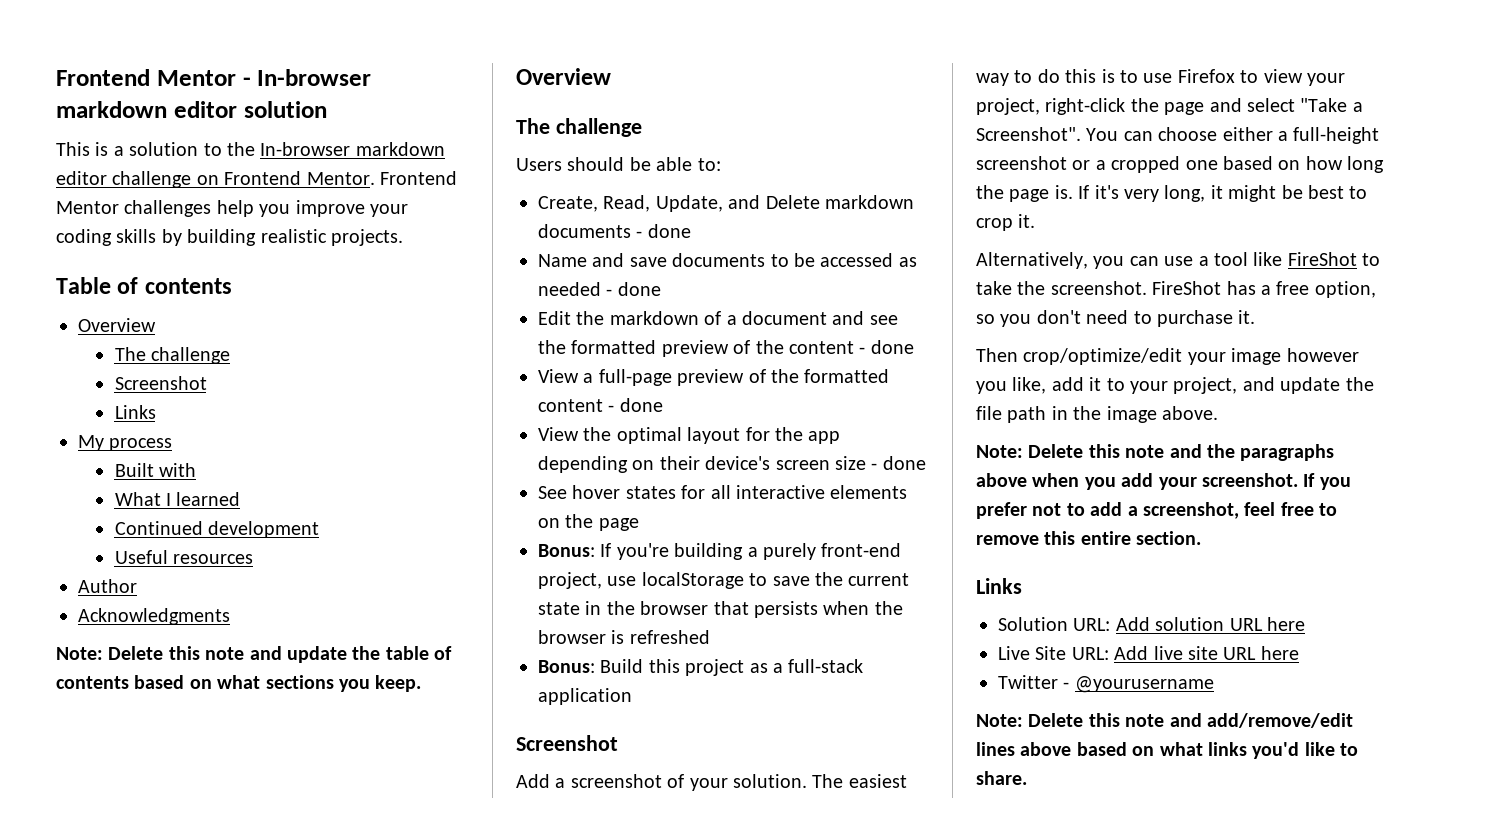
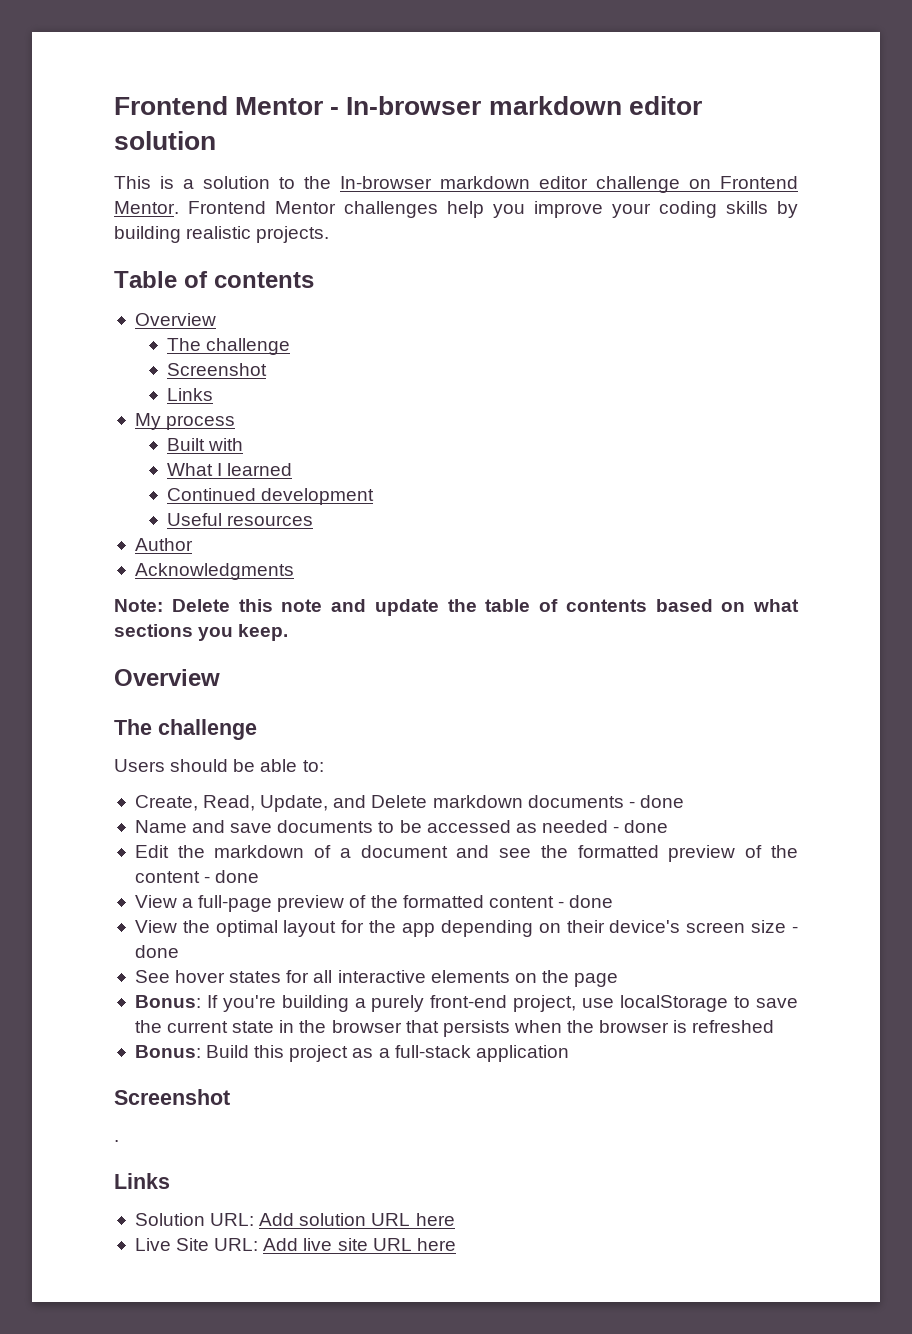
- Add a screenshot of your solution. The easiest way to do this is to use Firefox to view your project, right-click the page and select "Take a Screenshot". You can choose either a full-height screenshot or a cropped one based on how long the page is. If it's very long, it might be best to crop it.
- Alternatively, you can use a tool like FireShot to take the screenshot. FireShot has a free option, so you don't need to purchase it.
- Then crop/optimize/edit your image however you like, add it to your project, and update the file path in the image above.
- Note: Delete this note and the paragraphs above when you add your screenshot. If you prefer not to add a screenshot, feel free to remove this entire section.
+ .
- Twitter - @yourusername
- Note: Delete this note and add/remove/edit lines above based on what links you'd like to share.

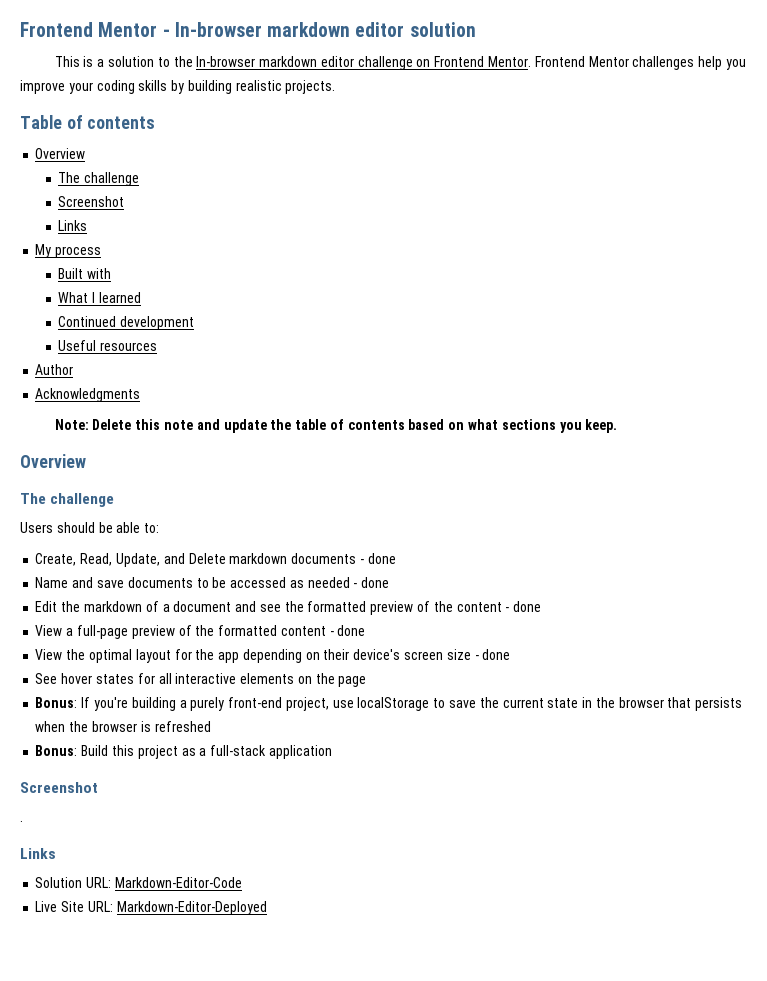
- Solution URL: Add solution URL here
+ Solution URL: Markdown-Editor-Code
- Live Site URL: Add live site URL here
+ Live Site URL: Markdown-Editor-Deployed

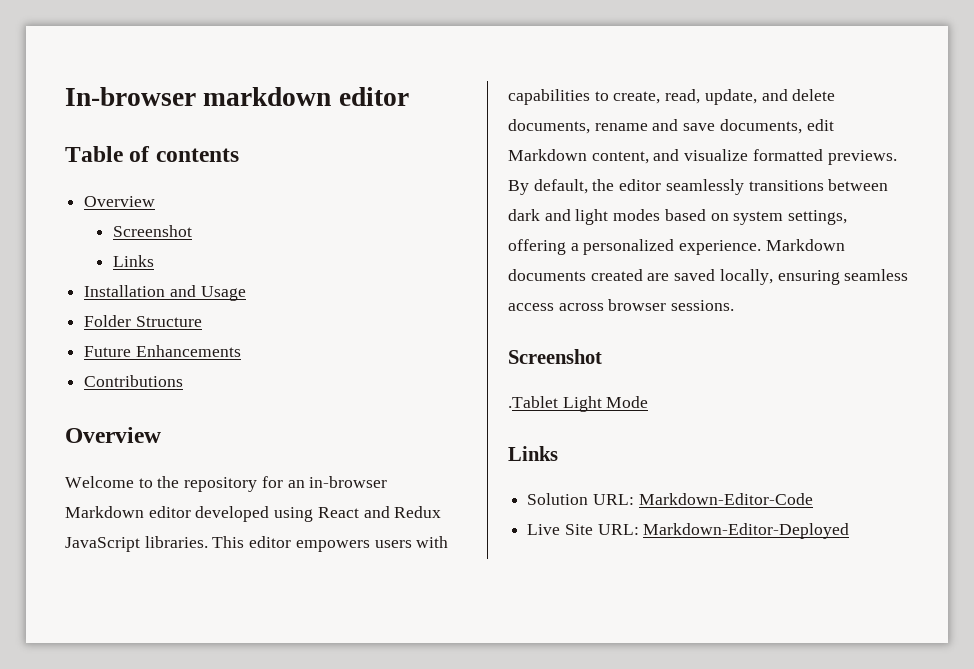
- Frontend Mentor - In-browser markdown editor solution
- This is a solution to the In-browser markdown editor challenge on Frontend Mentor. Frontend Mentor challenges help you improve your coding skills by building realistic projects.
+ In-browser markdown editor
  Table of contents
  Overview
- The challenge
- My process
- Built with
- What I learned
- Continued development
- Useful resources
- Author
- Acknowledgments
- Note: Delete this note and update the table of contents based on what sections you keep.
+ Installation and Usage
+ Folder Structure
+ Future Enhancements
+ Contributions
  Overview
- The challenge
- Users should be able to:
- Create, Read, Update, and Delete markdown documents - done
- Name and save documents to be accessed as needed - done
- Edit the markdown of a document and see the formatted preview of the content - done
- View a full-page preview of the formatted content - done
- View the optimal layout for the app depending on their device's screen size - done
- See hover states for all interactive elements on the page
- Bonus: If you're building a purely front-end project, use localStorage to save the current state in the browser that persists when the browser is refreshed
- Bonus: Build this project as a full-stack application
+ Welcome to the repository for an in-browser Markdown editor developed using React and Redux JavaScript libraries. This editor empowers users with capabilities to create, read, update, and delete documents, rename and save documents, edit Markdown content, and visualize formatted previews. By default, the editor seamlessly transitions between dark and light modes based on system settings, offering a personalized experience. Markdown documents created are saved locally, ensuring seamless access across browser sessions.
  Screenshot
- .
+ .Tablet Light Mode

